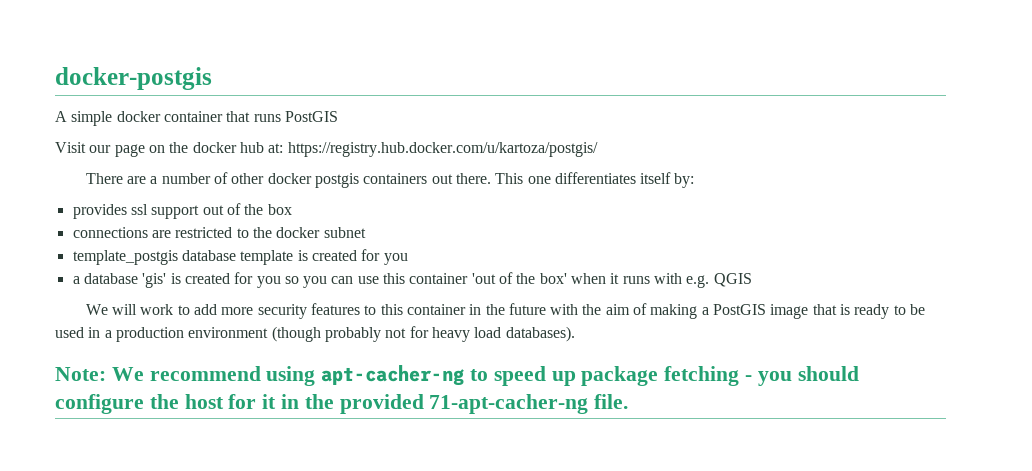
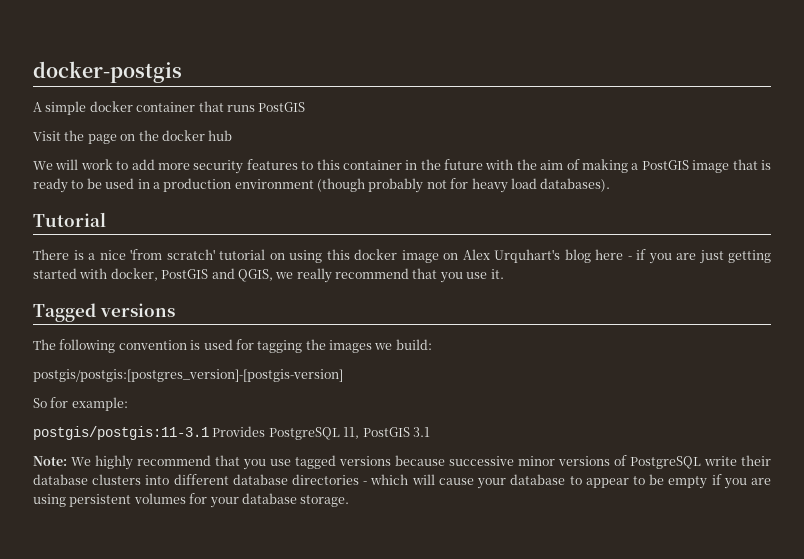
- Visit our page on the docker hub at: https://registry.hub.docker.com/u/kartoza/postgis/
- There are a number of other docker postgis containers out there. This one differentiates itself by:
- provides ssl support out of the box
- connections are restricted to the docker subnet
- template_postgis database template is created for you
- a database 'gis' is created for you so you can use this container 'out of the box' when it runs with e.g. QGIS
+ Visit the page on the docker hub
- Note: We recommend using apt-cacher-ng to speed up package fetching - you should configure the host for it in the provided 71-apt-cacher-ng file.
+ Tutorial
+ There is a nice 'from scratch' tutorial on using this docker image on Alex Urquhart's blog here - if you are just getting started with docker, PostGIS and QGIS, we really recommend that you use it.
+ Tagged versions
+ The following convention is used for tagging the images we build:
+ postgis/postgis:[postgres_version]-[postgis-version]
+ So for example:
+ postgis/postgis:11-3.1 Provides PostgreSQL 11, PostGIS 3.1
+ Note: We highly recommend that you use tagged versions because successive minor versions of PostgreSQL write their database clusters into different database directories - which will cause your database to appear to be empty if you are using persistent volumes for your database storage.

